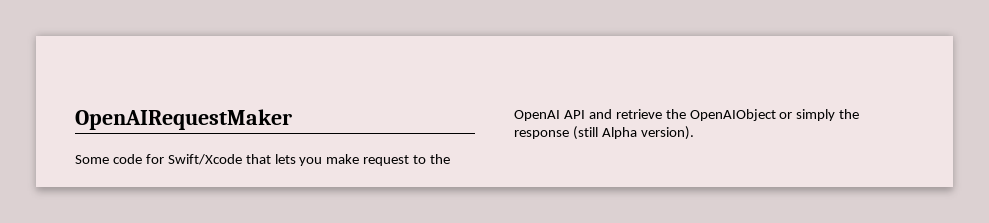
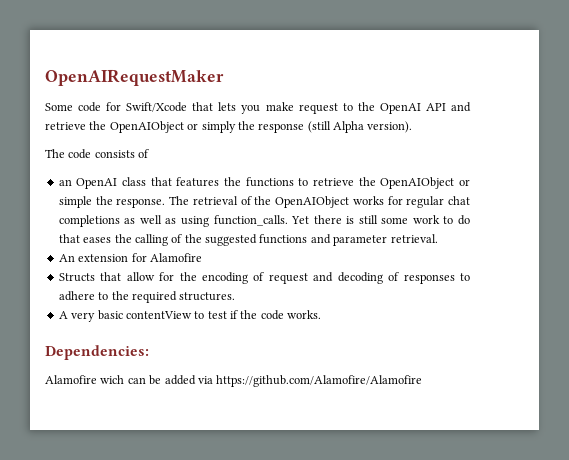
+ The code consists of
+ an OpenAI class that features the functions to retrieve the OpenAIObject or simple the response. The retrieval of the OpenAIObject works for regular chat completions as well as using function_calls. Yet there is still some work to do that eases the calling of the suggested functions and parameter retrieval.
+ An extension for Alamofire
+ Structs that allow for the encoding of request and decoding of responses to adhere to the required structures.
+ A very basic contentView to test if the code works.
+ Dependencies:
+ Alamofire wich can be added via https://github.com/Alamofire/Alamofire

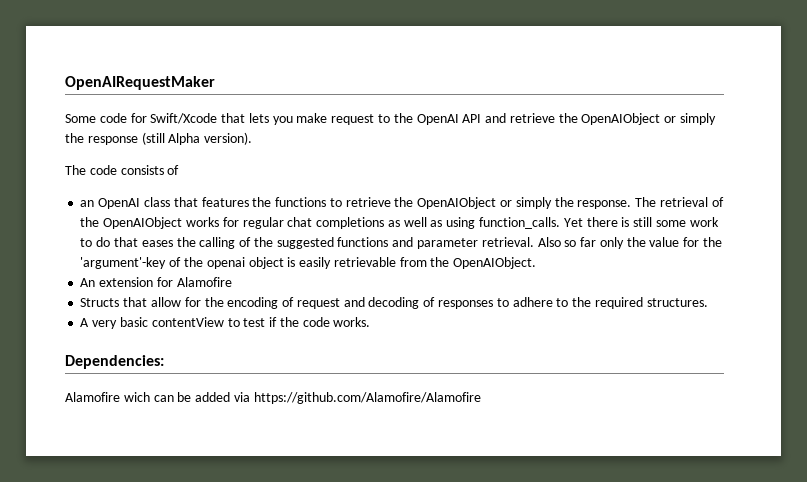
- an OpenAI class that features the functions to retrieve the OpenAIObject or simple the response.
+ an OpenAI class that features the functions to retrieve the OpenAIObject or simply the response.
+ Also so far only the value for the 'argument'-key of the openai object is easily retrievable from the OpenAIObject.

